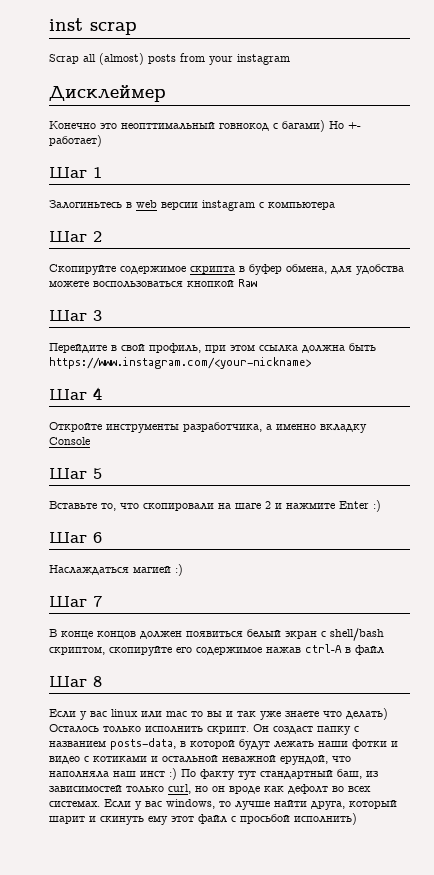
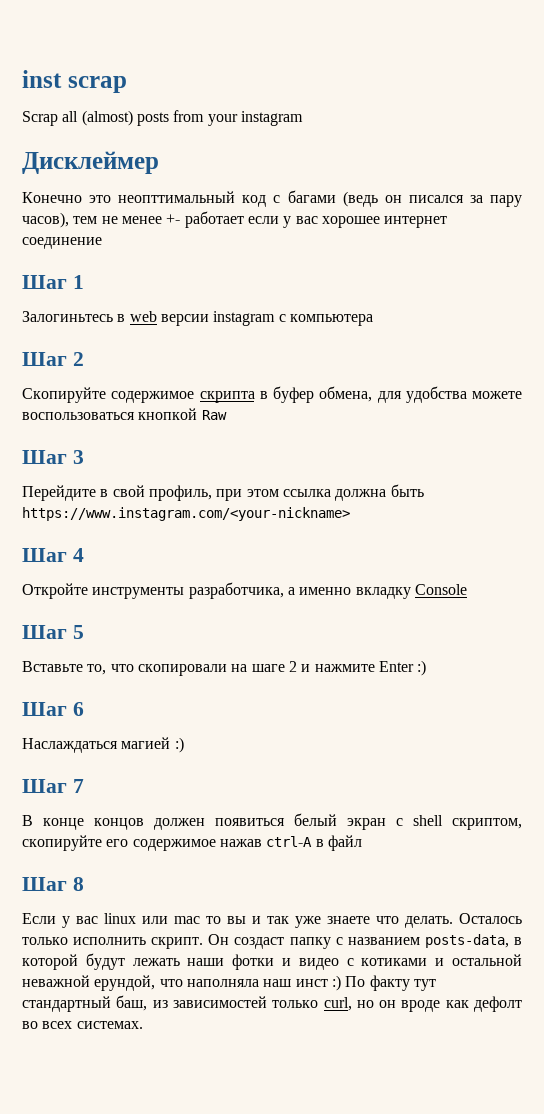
- Конечно это неопттимальный говнокод c багами) Но +- работает)
+ Конечно это неопттимальный код c багами (ведь он писался за пару часов), тем не менее +- работает если у вас хорошее интернет соединение
- В конце концов должен появиться белый экран с shell/bash скриптом, скопируйте его содержимое нажав ctrl-A в файл
+ В конце концов должен появиться белый экран с shell скриптом, скопируйте его содержимое нажав ctrl-A в файл
- Если у вас linux или mac то вы и так уже знаете что делать) Осталось только исполнить скрипт.
+ Если у вас linux или mac то вы и так уже знаете что делать. Осталось только исполнить скрипт.
- Если у вас windows, то лучше найти друга, который шарит и скинуть ему этот файл с просьбой исполнить)

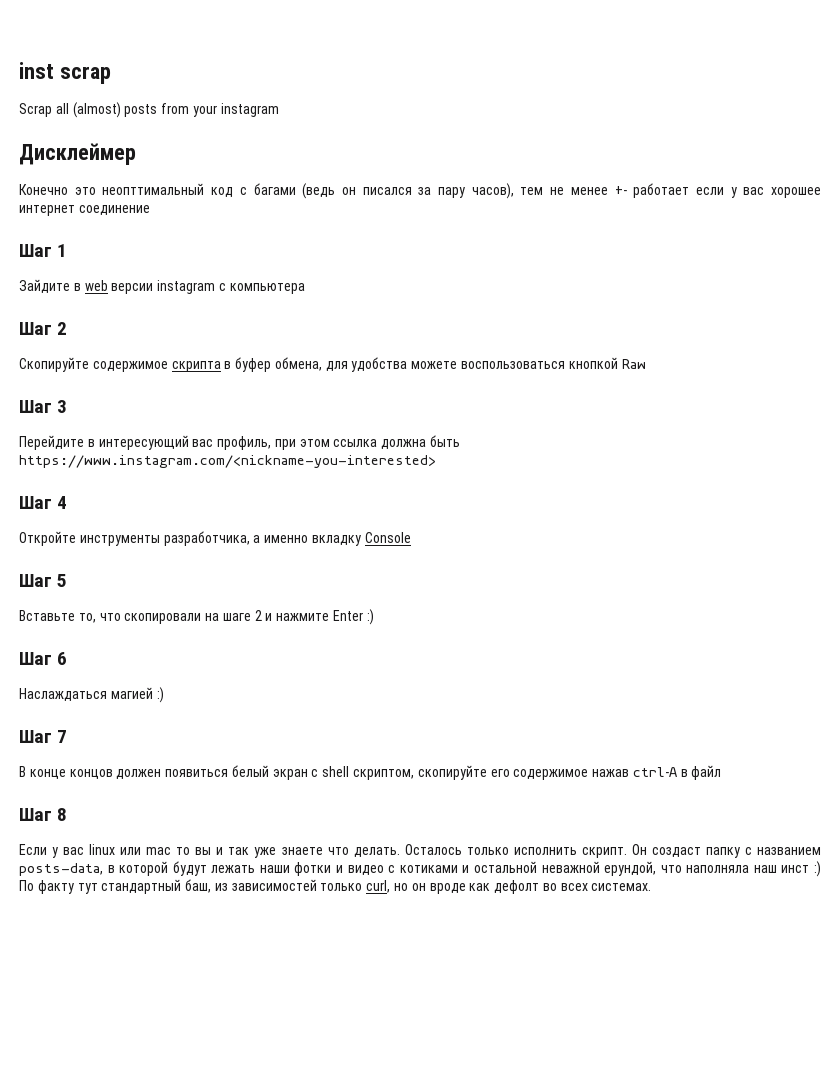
- Залогиньтесь в web версии instagram с компьютера
+ Зайдите в web версии instagram с компьютера
- Перейдите в свой профиль, при этом ссылка должна быть https://www.instagram.com/<your-nickname>
+ Перейдите в интересующий вас профиль, при этом ссылка должна быть https://www.instagram.com/<nickname-you-interested>

